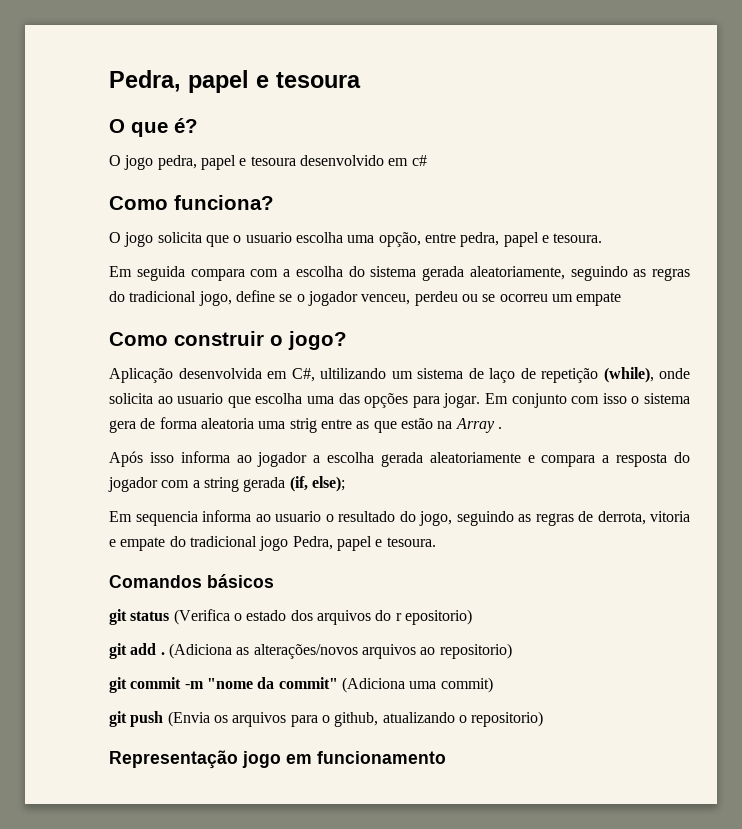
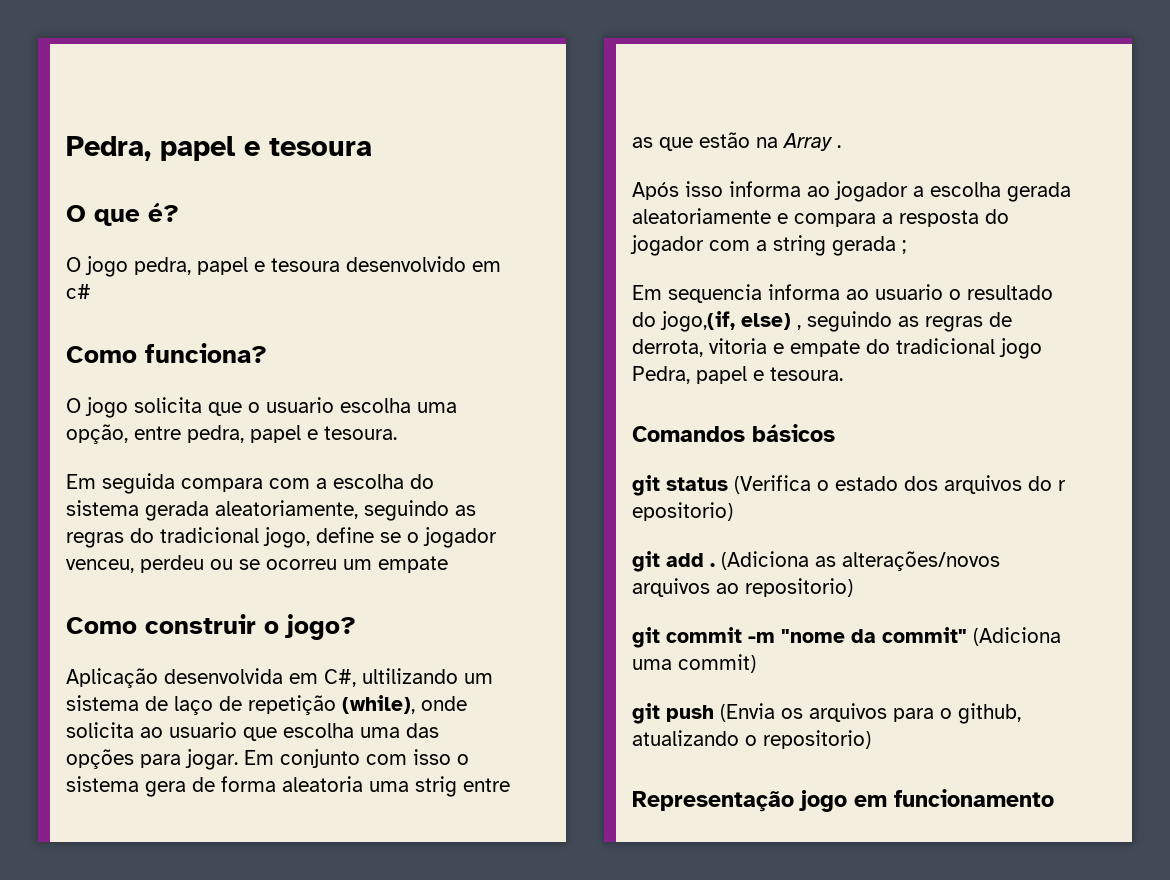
- Após isso informa ao jogador a escolha gerada aleatoriamente e compara a resposta do jogador com a string gerada (if, else);
+ Após isso informa ao jogador a escolha gerada aleatoriamente e compara a resposta do jogador com a string gerada ;
- Em sequencia informa ao usuario o resultado do jogo, seguindo as regras de derrota, vitoria e empate do tradicional jogo Pedra, papel e tesoura.
+ Em sequencia informa ao usuario o resultado do jogo,(if, else) , seguindo as regras de derrota, vitoria e empate do tradicional jogo Pedra, papel e tesoura.

